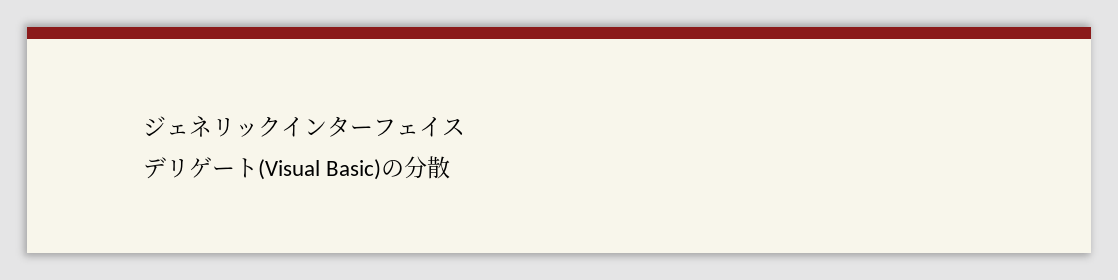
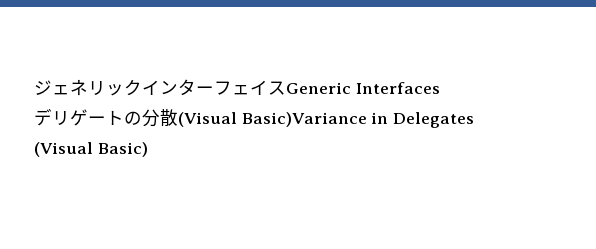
- ジェネリックインターフェイス
+ ジェネリックインターフェイスGeneric Interfaces
- デリゲート(Visual Basic)の分散
+ デリゲートの分散(Visual Basic)Variance in Delegates (Visual Basic)

